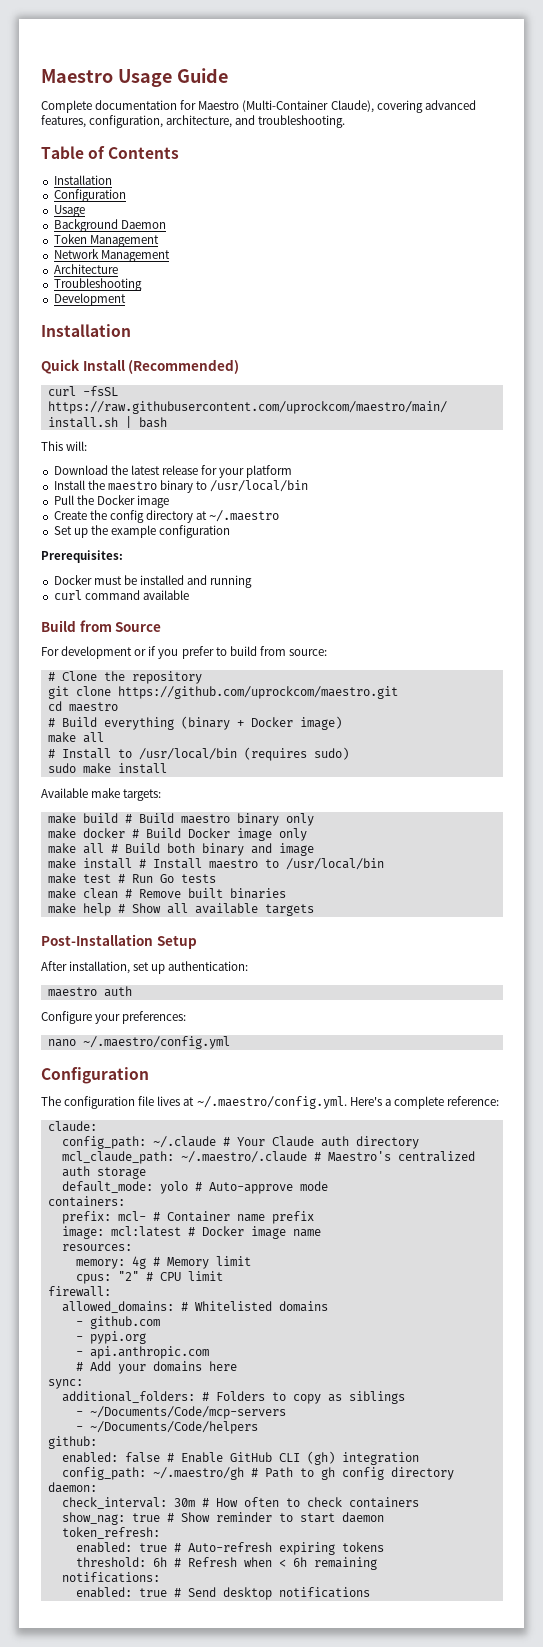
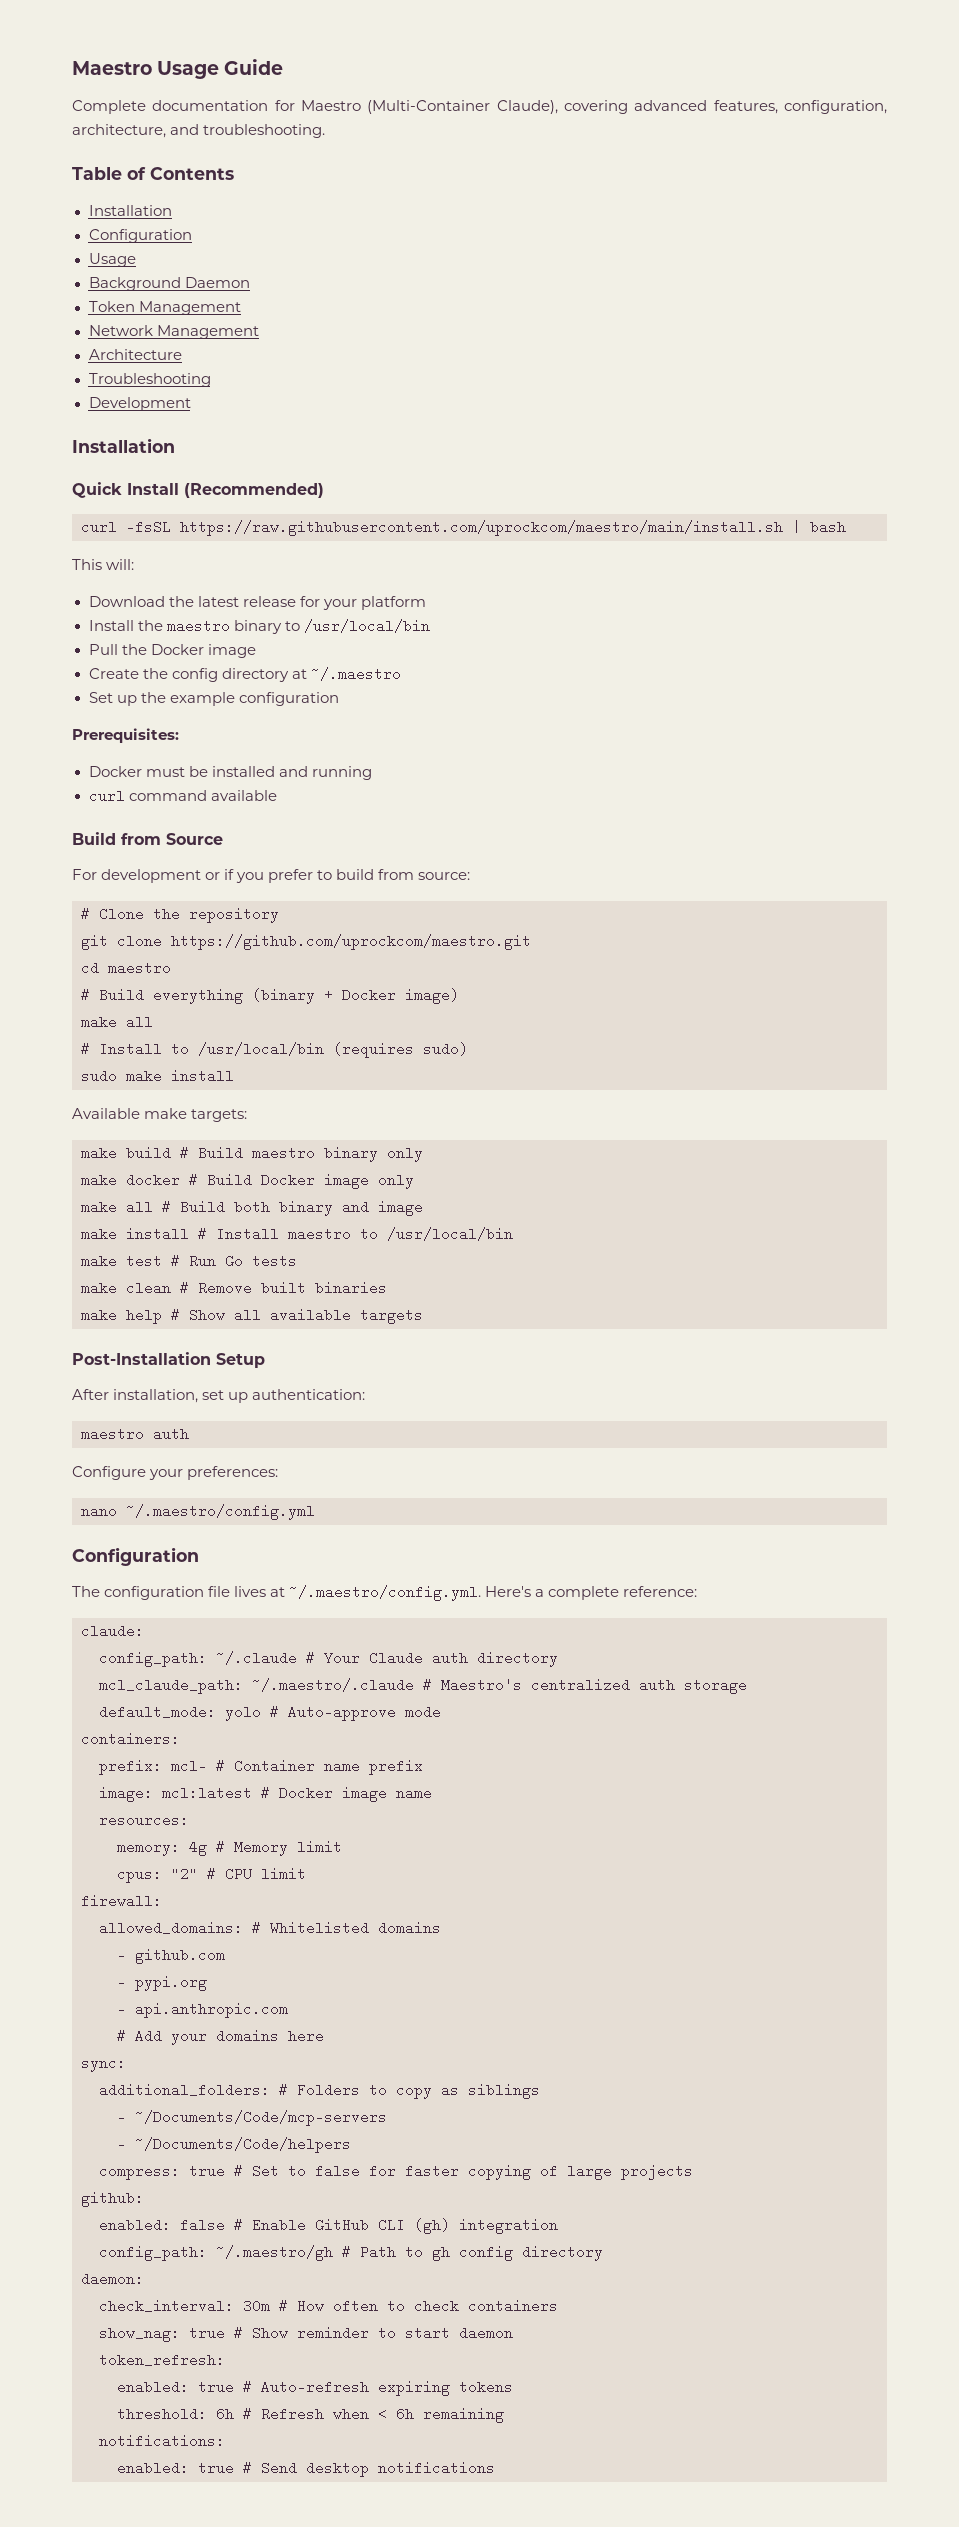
+ compress: true # Set to false for faster copying of large projects

